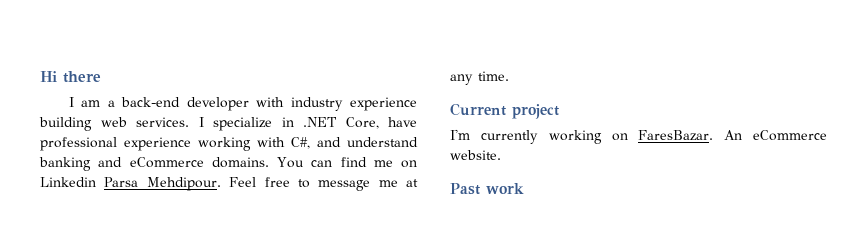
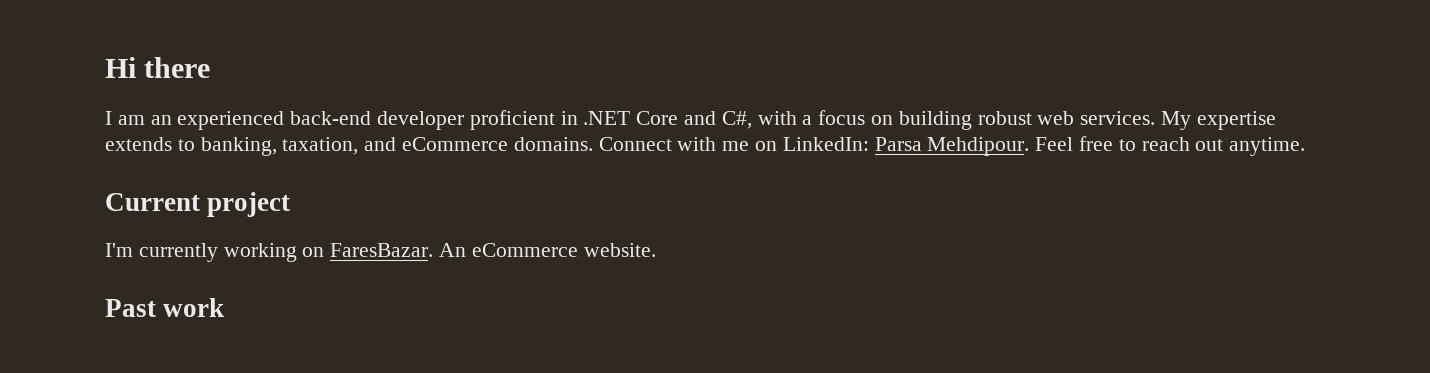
- I am a back-end developer with industry experience building web services. I specialize in .NET Core, have professional experience working with C#, and understand banking and eCommerce domains. You can find me on Linkedin Parsa Mehdipour.
+ I am an experienced back-end developer proficient in .NET Core and C#, with a focus on building robust web services. My expertise extends to banking, taxation, and eCommerce domains. Connect with me on LinkedIn: Parsa Mehdipour.
- Feel free to message me at any time.
+ Feel free to reach out anytime.

